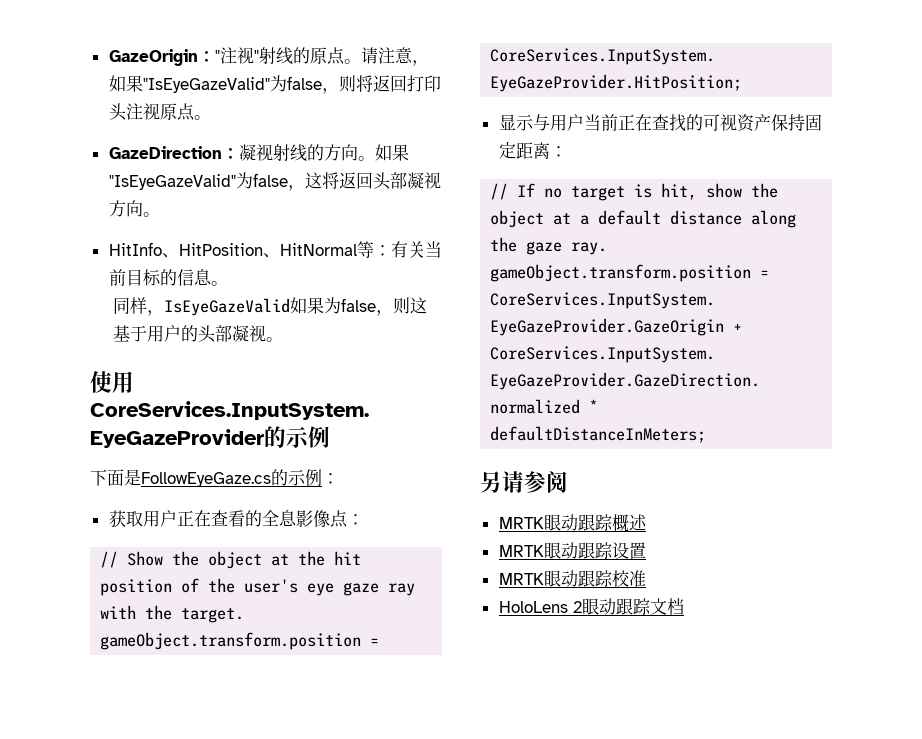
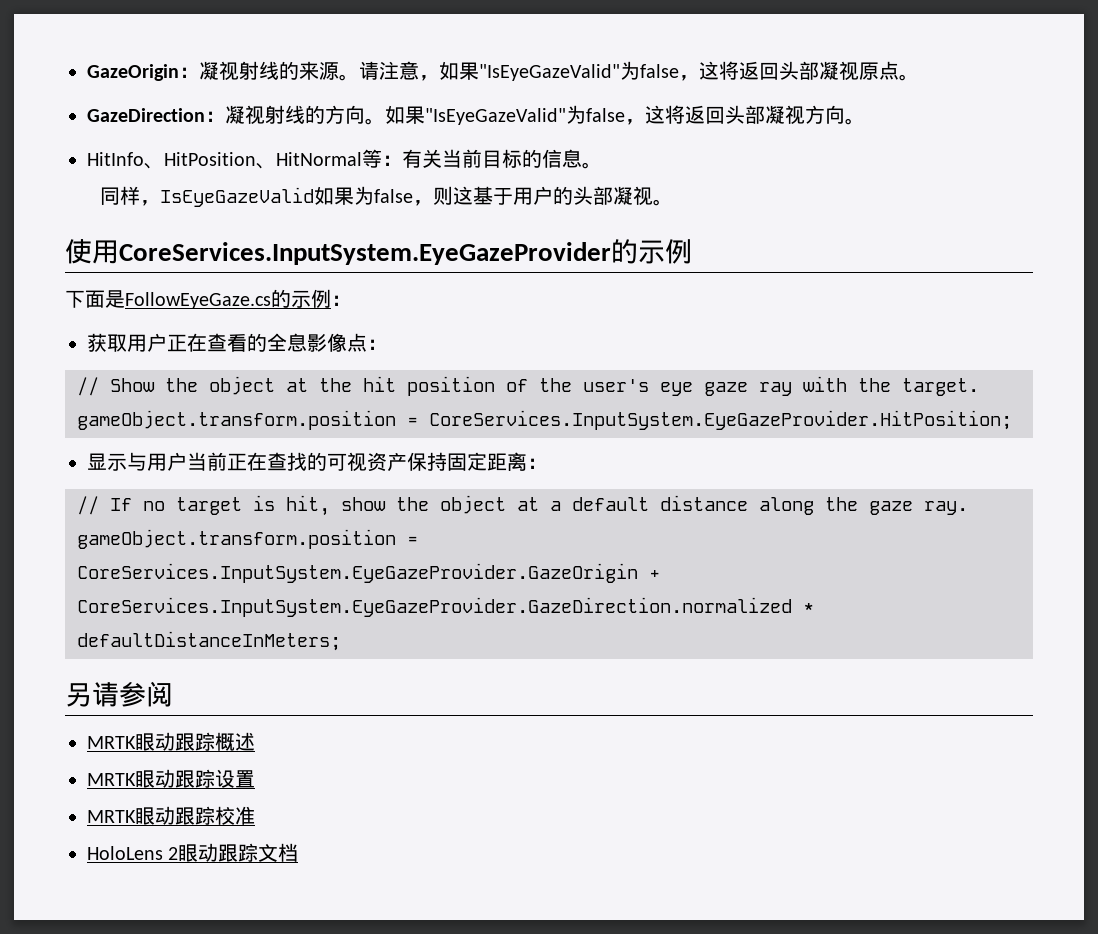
- GazeOrigin："注视"射线的原点。
+ GazeOrigin：凝视射线的来源。
- 请注意，如果"IsEyeGazeValid"为false，则将返回打印头注视原点。
+ 请注意，如果"IsEyeGazeValid"为false，这将返回头部凝视原点。

